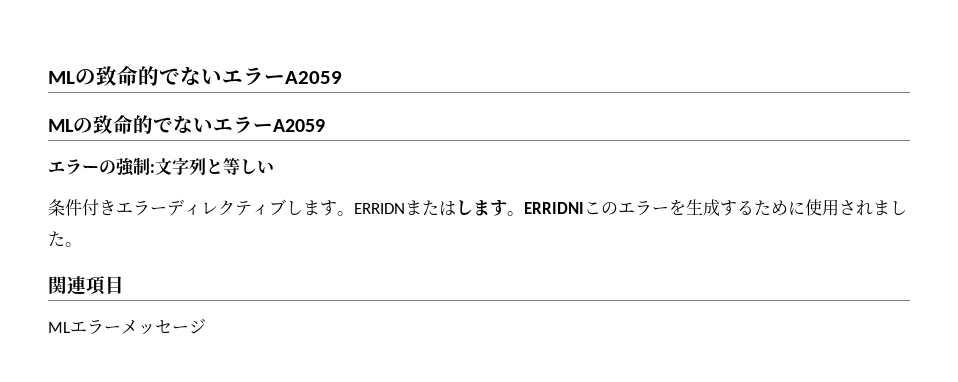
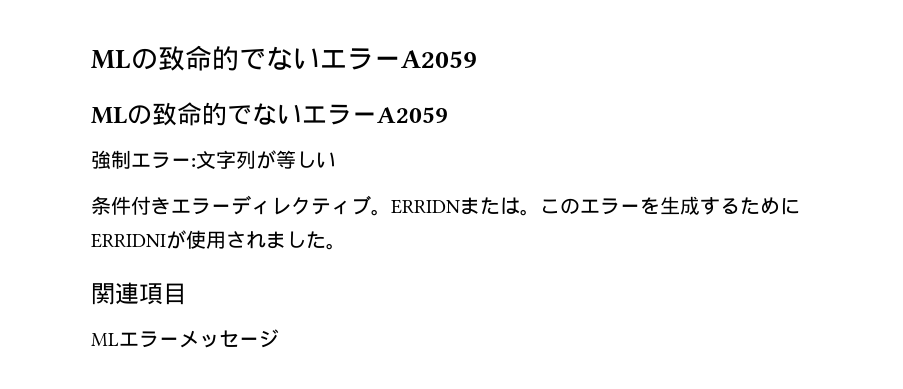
- エラーの強制:文字列と等しい
+ 強制エラー:文字列が等しい
- 条件付きエラーディレクティブします。
+ 条件付きエラーディレクティブ。
- ERRIDNまたはします。ERRIDNIこのエラーを生成するために使用されました。
+ ERRIDNまたは。このエラーを生成するためにERRIDNIが使用されました。

